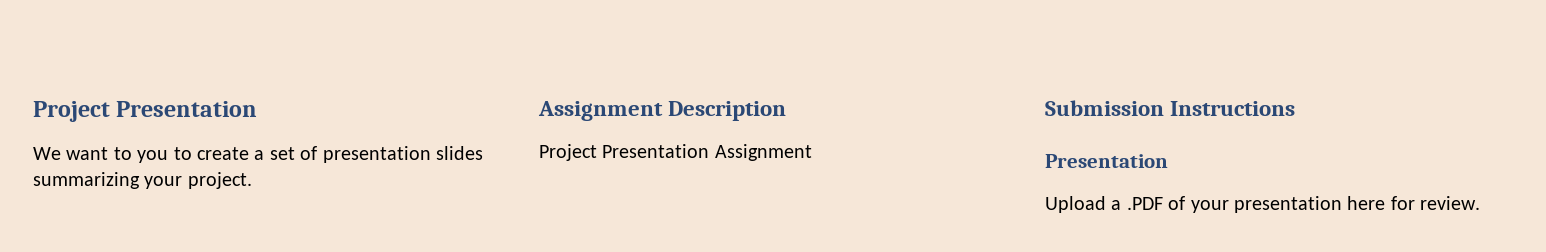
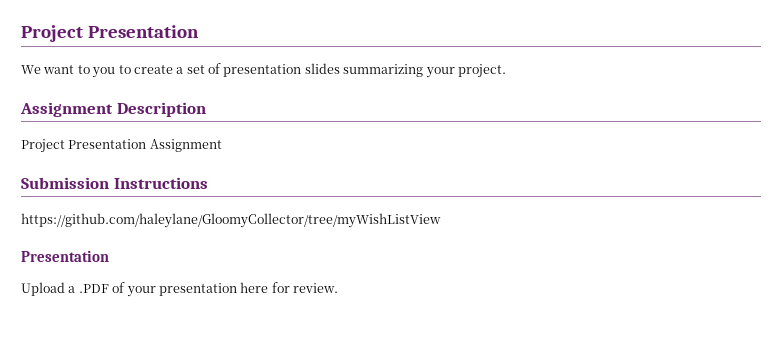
+ https://github.com/haleylane/GloomyCollector/tree/myWishListView

